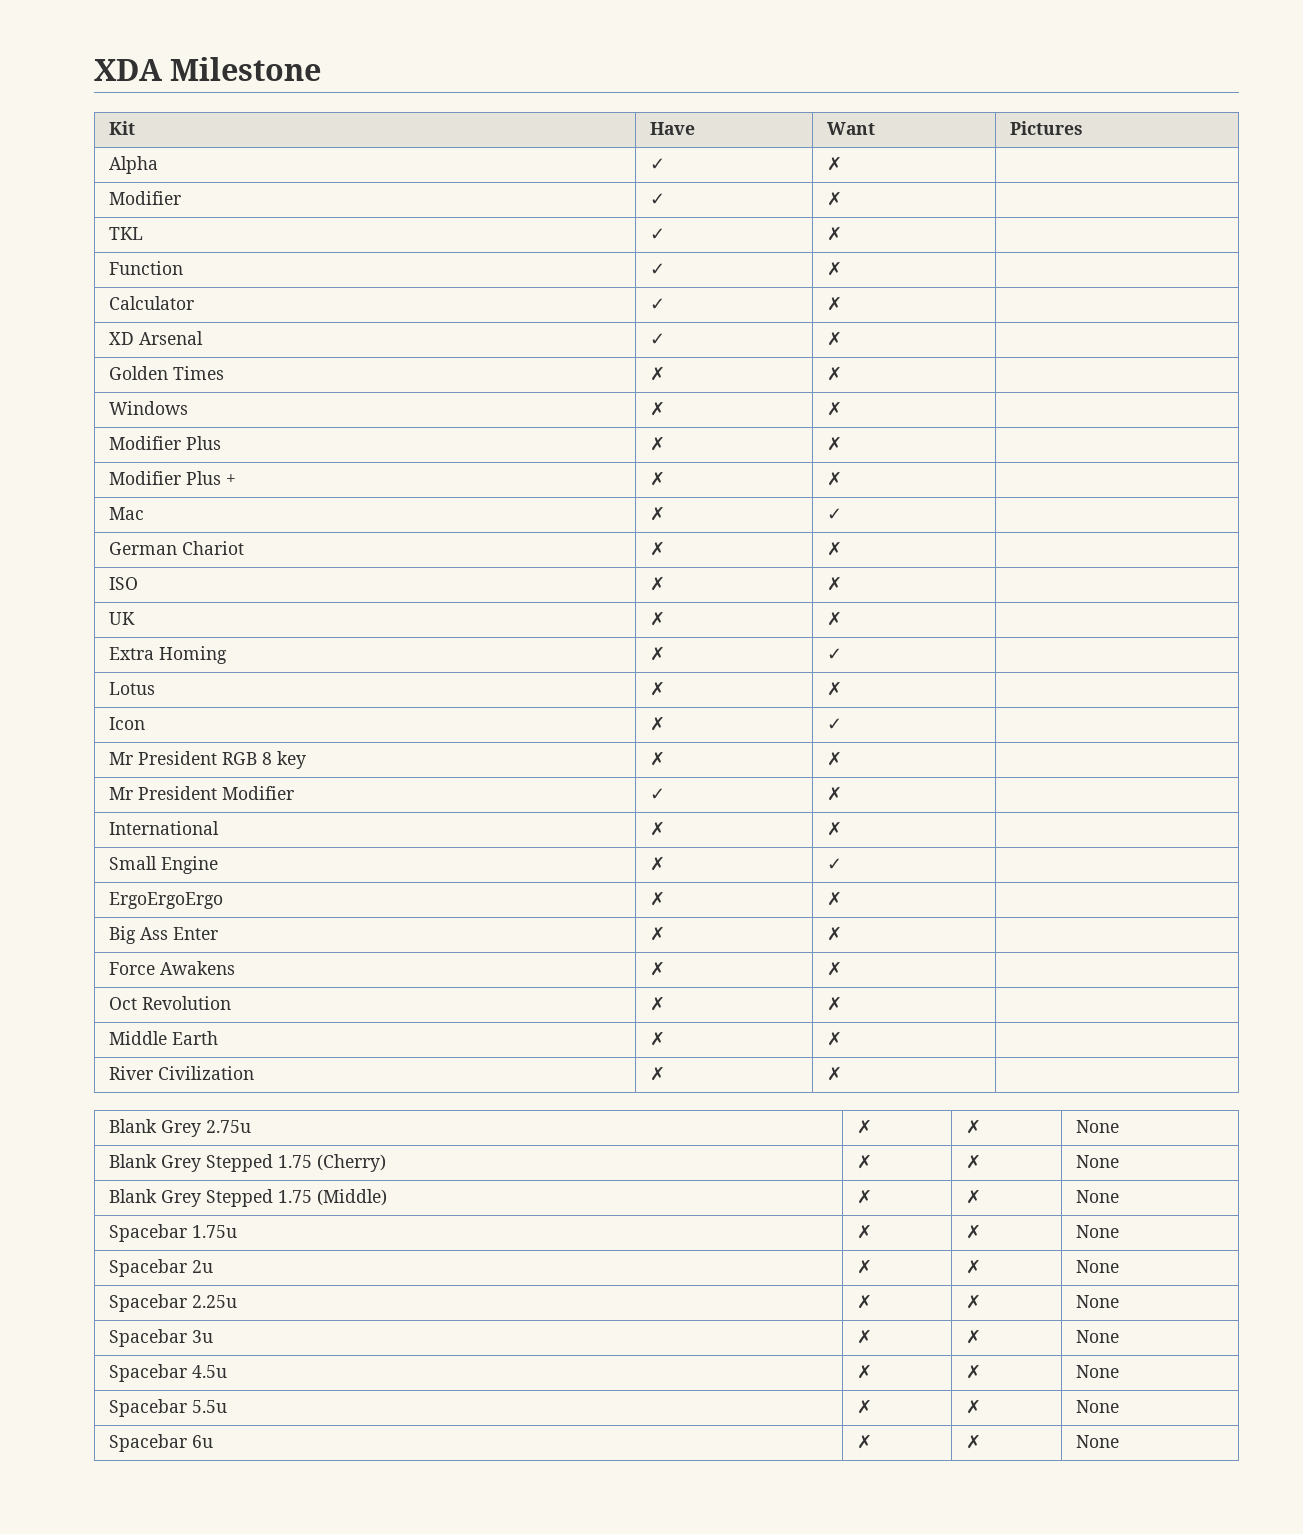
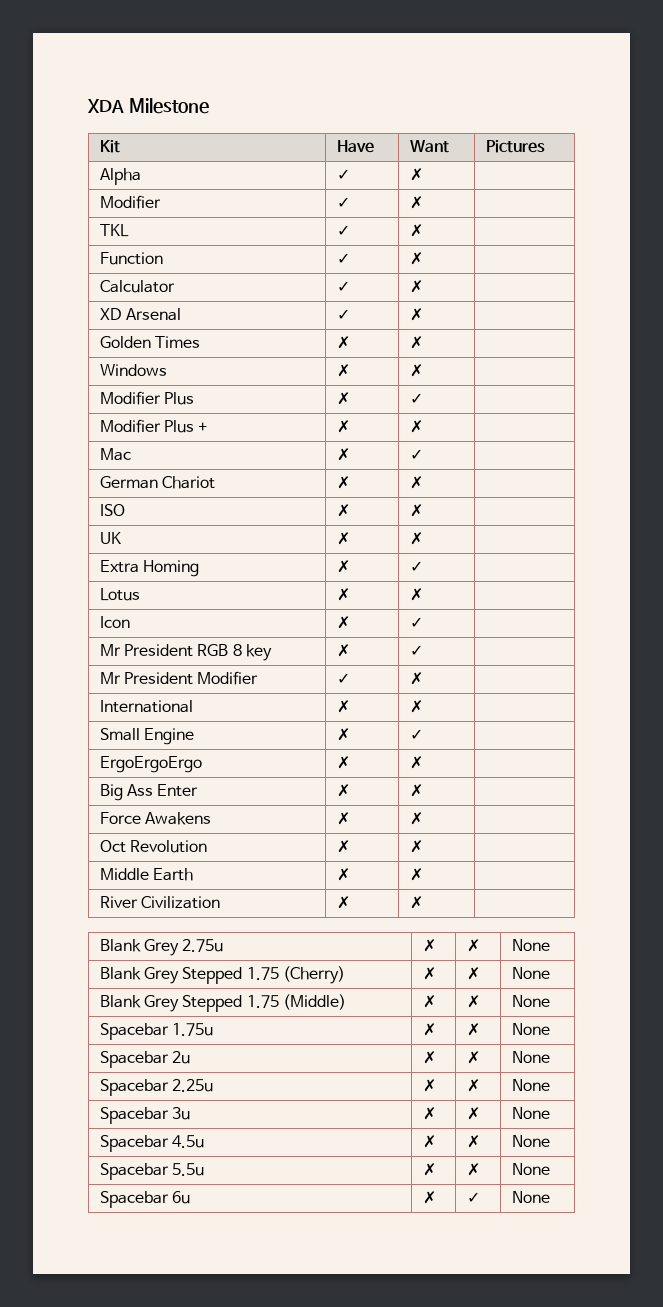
- Modifier Plus | ✗ | ✗ |
+ Modifier Plus | ✗ | ✓ |
- Mr President RGB 8 key | ✗ | ✗ |
+ Mr President RGB 8 key | ✗ | ✓ |
- Spacebar 6u | ✗ | ✗ | None
+ Spacebar 6u | ✗ | ✓ | None

